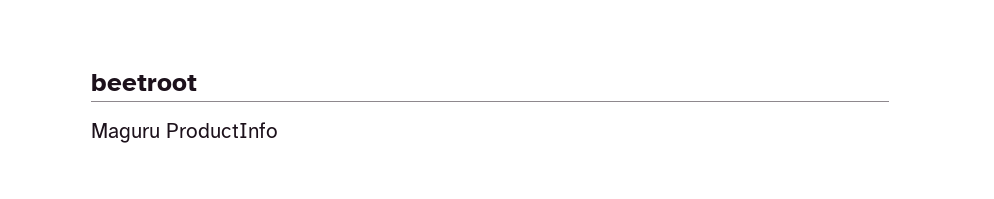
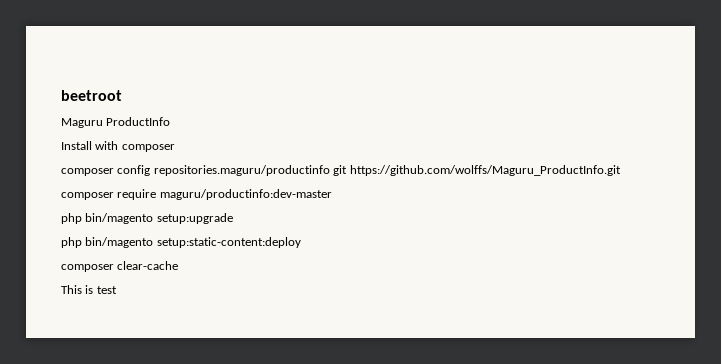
+ Install with composer
+ composer config repositories.maguru/productinfo git https://github.com/wolffs/Maguru_ProductInfo.git
+ composer require maguru/productinfo:dev-master
+ php bin/magento setup:upgrade
+ php bin/magento setup:static-content:deploy
+ composer clear-cache
+ This is test

